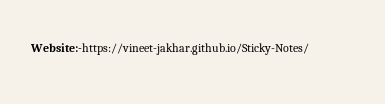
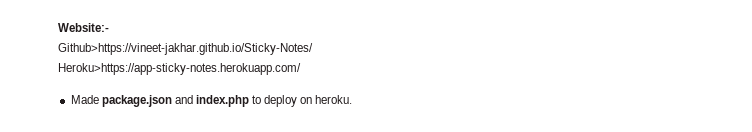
- Website:-https://vineet-jakhar.github.io/Sticky-Notes/
+ Website:-
+ Github>https://vineet-jakhar.github.io/Sticky-Notes/
+ Heroku>https://app-sticky-notes.herokuapp.com/
+ Made package.json and index.php to deploy on heroku.

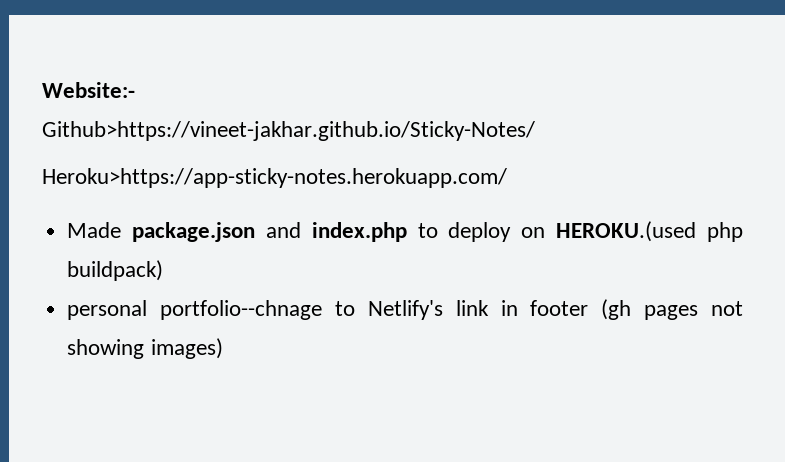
- Made package.json and index.php to deploy on heroku.
+ Made package.json and index.php to deploy on HEROKU.(used php buildpack)
+ personal portfolio--chnage to Netlify's link in footer (gh pages not showing images)

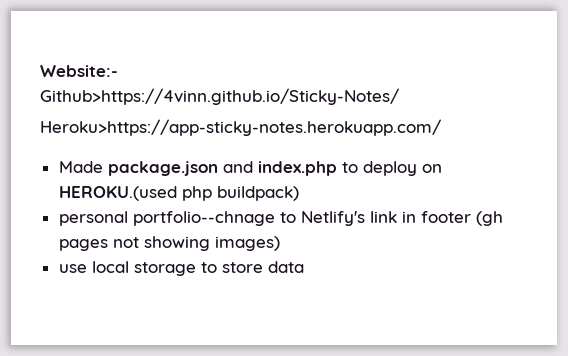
- Github>https://vineet-jakhar.github.io/Sticky-Notes/
+ Github>https://4vinn.github.io/Sticky-Notes/
+ use local storage to store data

